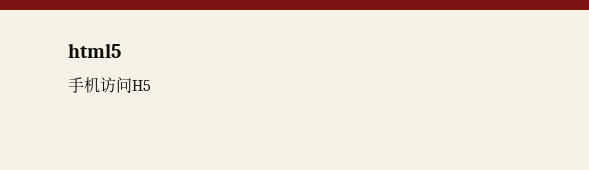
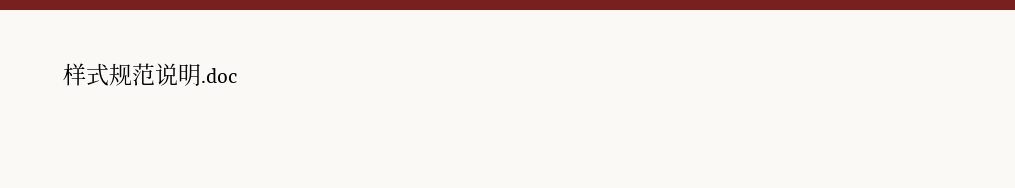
- html5
- 手机访问H5
+ 样式规范说明.doc

